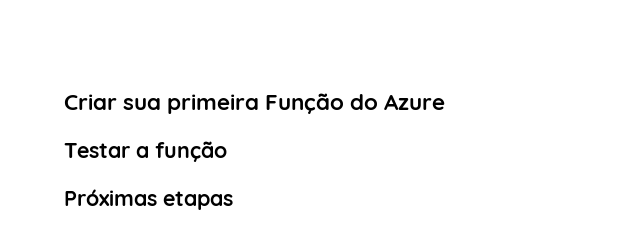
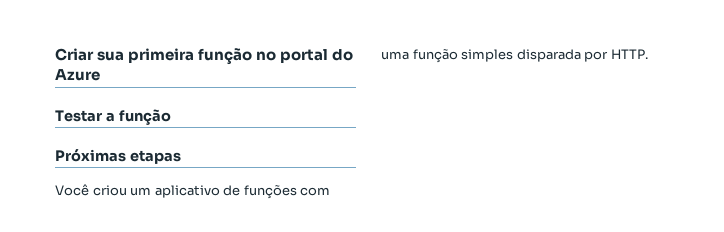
- Criar sua primeira Função do Azure
+ Criar sua primeira função no portal do Azure
+ Você criou um aplicativo de funções com uma função simples disparada por HTTP.

